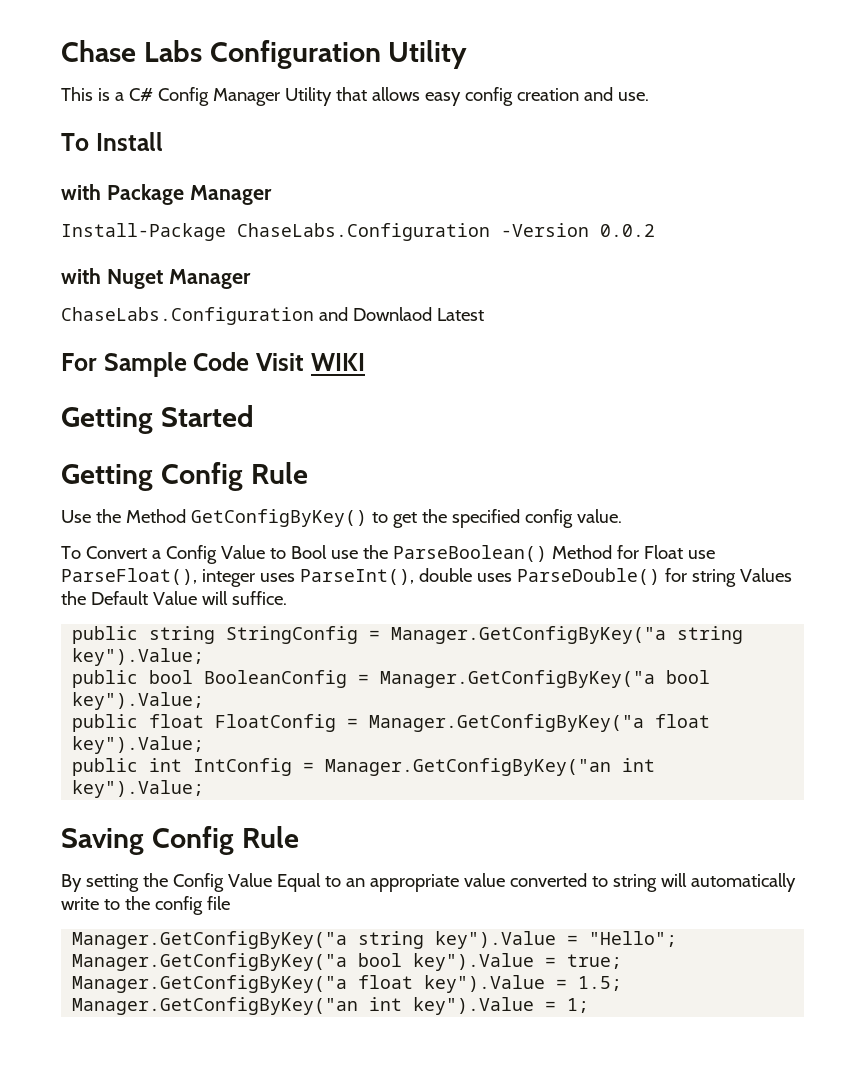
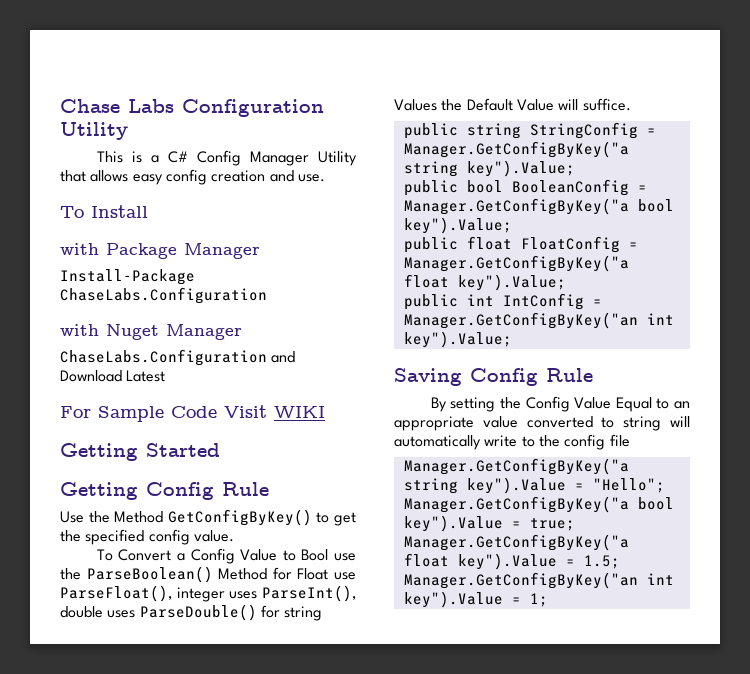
- Install-Package ChaseLabs.Configuration -Version 0.0.2
+ Install-Package ChaseLabs.Configuration
- ChaseLabs.Configuration and Downlaod Latest
+ ChaseLabs.Configuration and Download Latest

